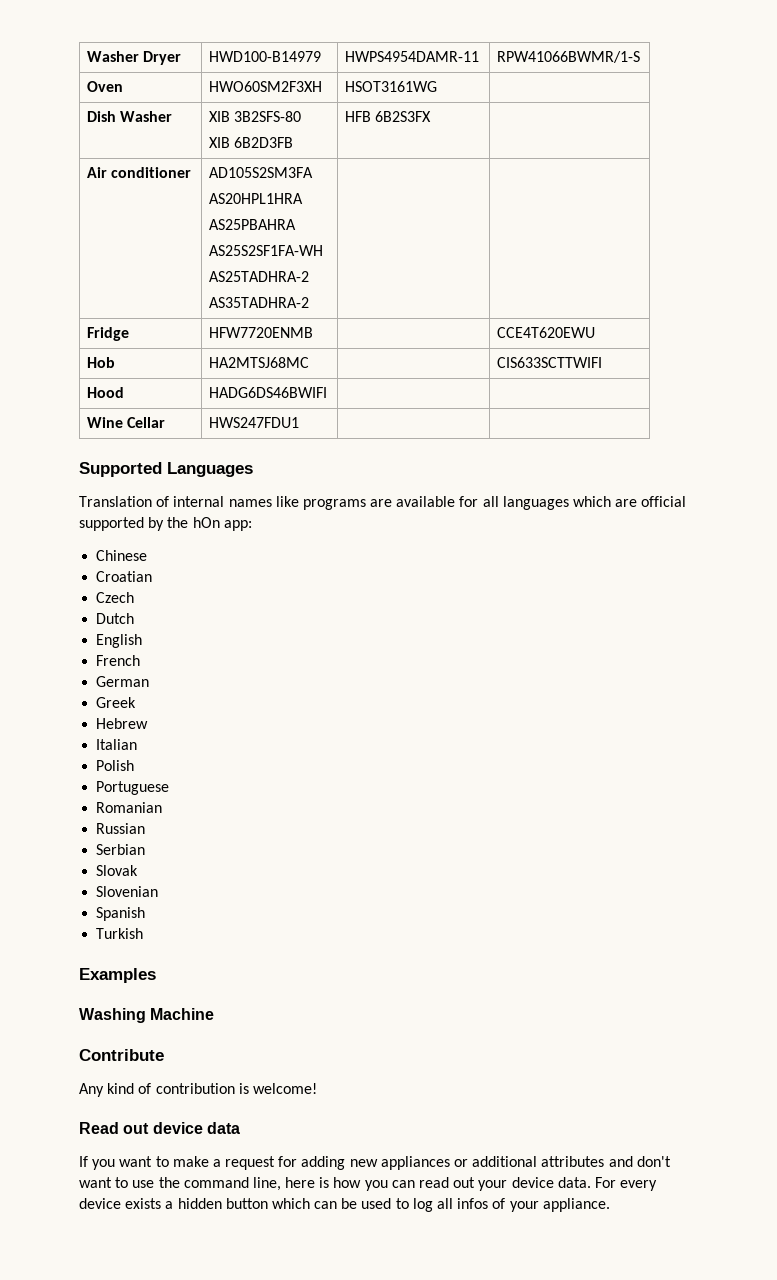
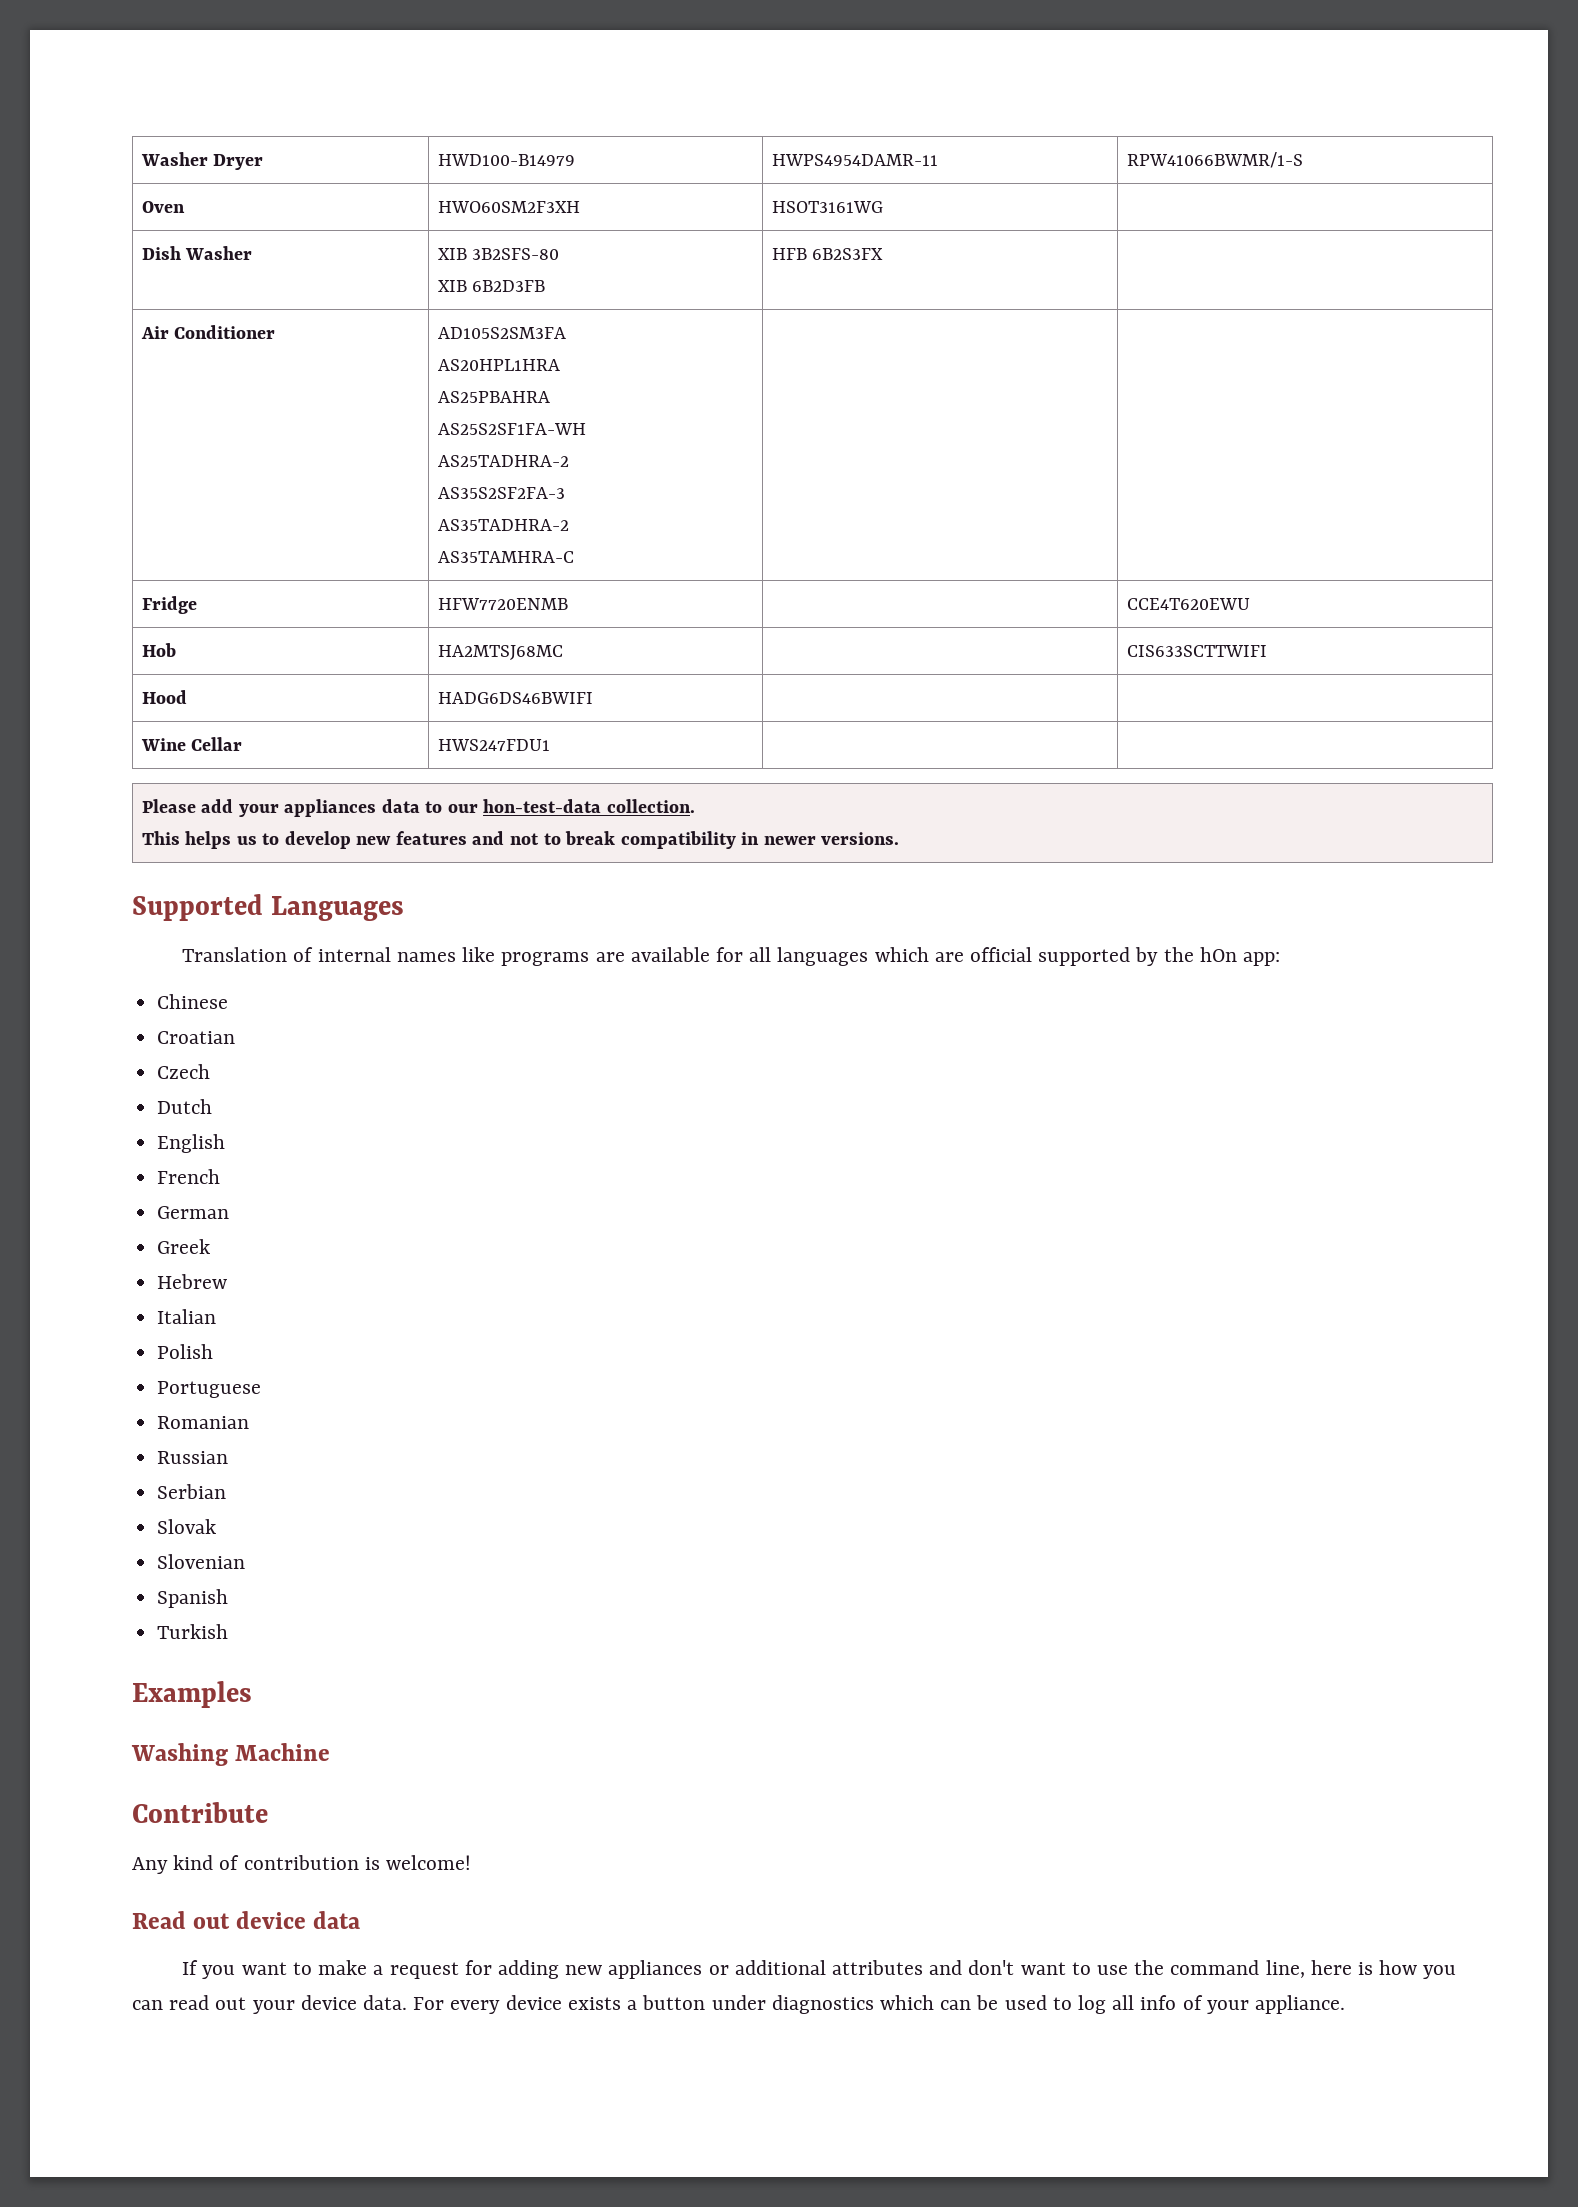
- Air conditioner | AD105S2SM3FA
+ Air Conditioner | AD105S2SM3FA
  AS20HPL1HRA
  AS25PBAHRA
  AS25S2SF1FA-WH
  AS25TADHRA-2
- AS35TADHRA-2 | |
+ AS35S2SF2FA-3
+ AS35TADHRA-2
+ AS35TAMHRA-C | |
+ Please add your appliances data to our hon-test-data collection.
+ This helps us to develop new features and not to break compatibility in newer versions.
- For every device exists a hidden button which can be used to log all infos of your appliance.
+ For every device exists a button under diagnostics which can be used to log all info of your appliance.

